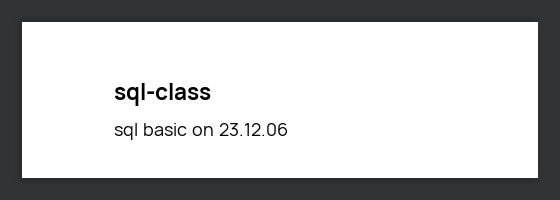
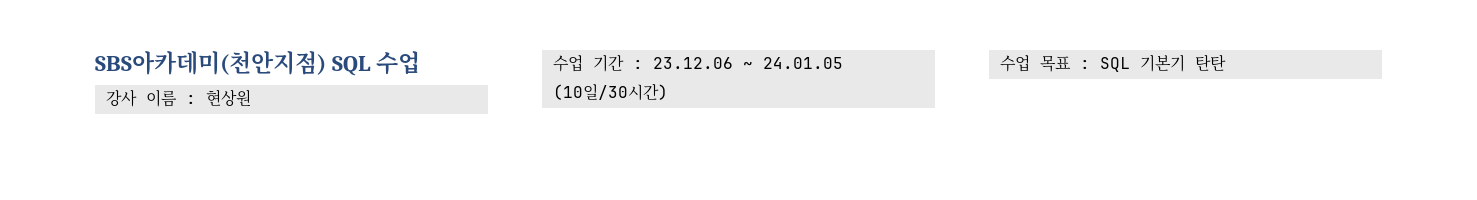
- sql-class
- sql basic on 23.12.06
+ SBS아카데미(천안지점) SQL 수업
+ 강사 이름 : 현상원
+ 수업 기간 : 23.12.06 ~ 24.01.05 (10일/30시간)
+ 수업 목표 : SQL 기본기 탄탄

